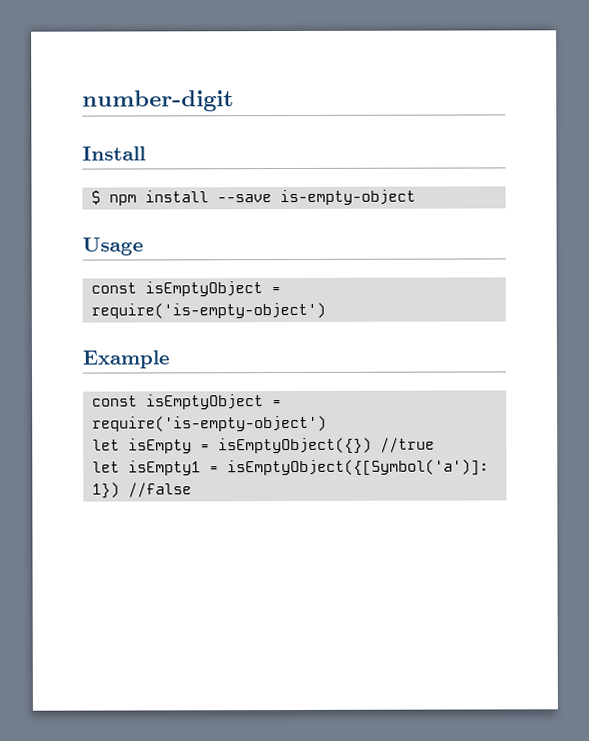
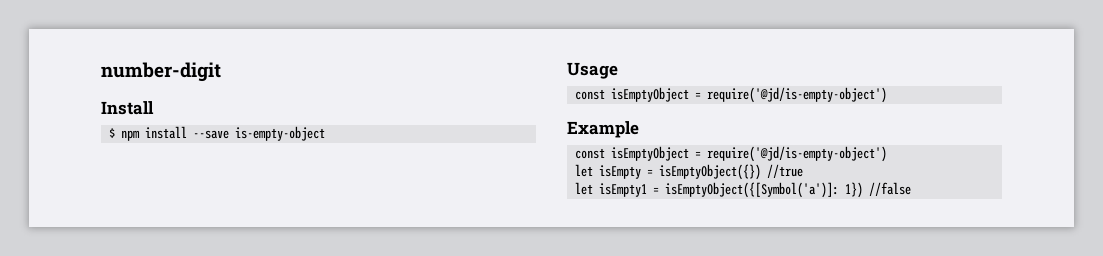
  Usage
- const isEmptyObject = require('is-empty-object')
+ const isEmptyObject = require('@jd/is-empty-object')
  Example
- const isEmptyObject = require('is-empty-object')
+ const isEmptyObject = require('@jd/is-empty-object')

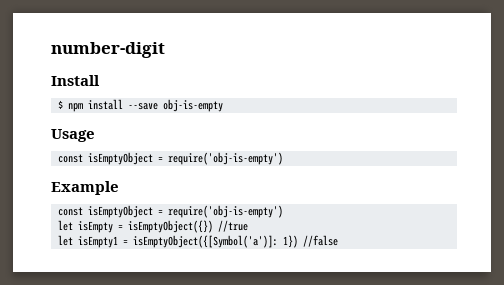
- $ npm install --save is-empty-object
+ $ npm install --save obj-is-empty
  Usage
- const isEmptyObject = require('@jd/is-empty-object')
+ const isEmptyObject = require('obj-is-empty')
  Example
- const isEmptyObject = require('@jd/is-empty-object')
+ const isEmptyObject = require('obj-is-empty')

